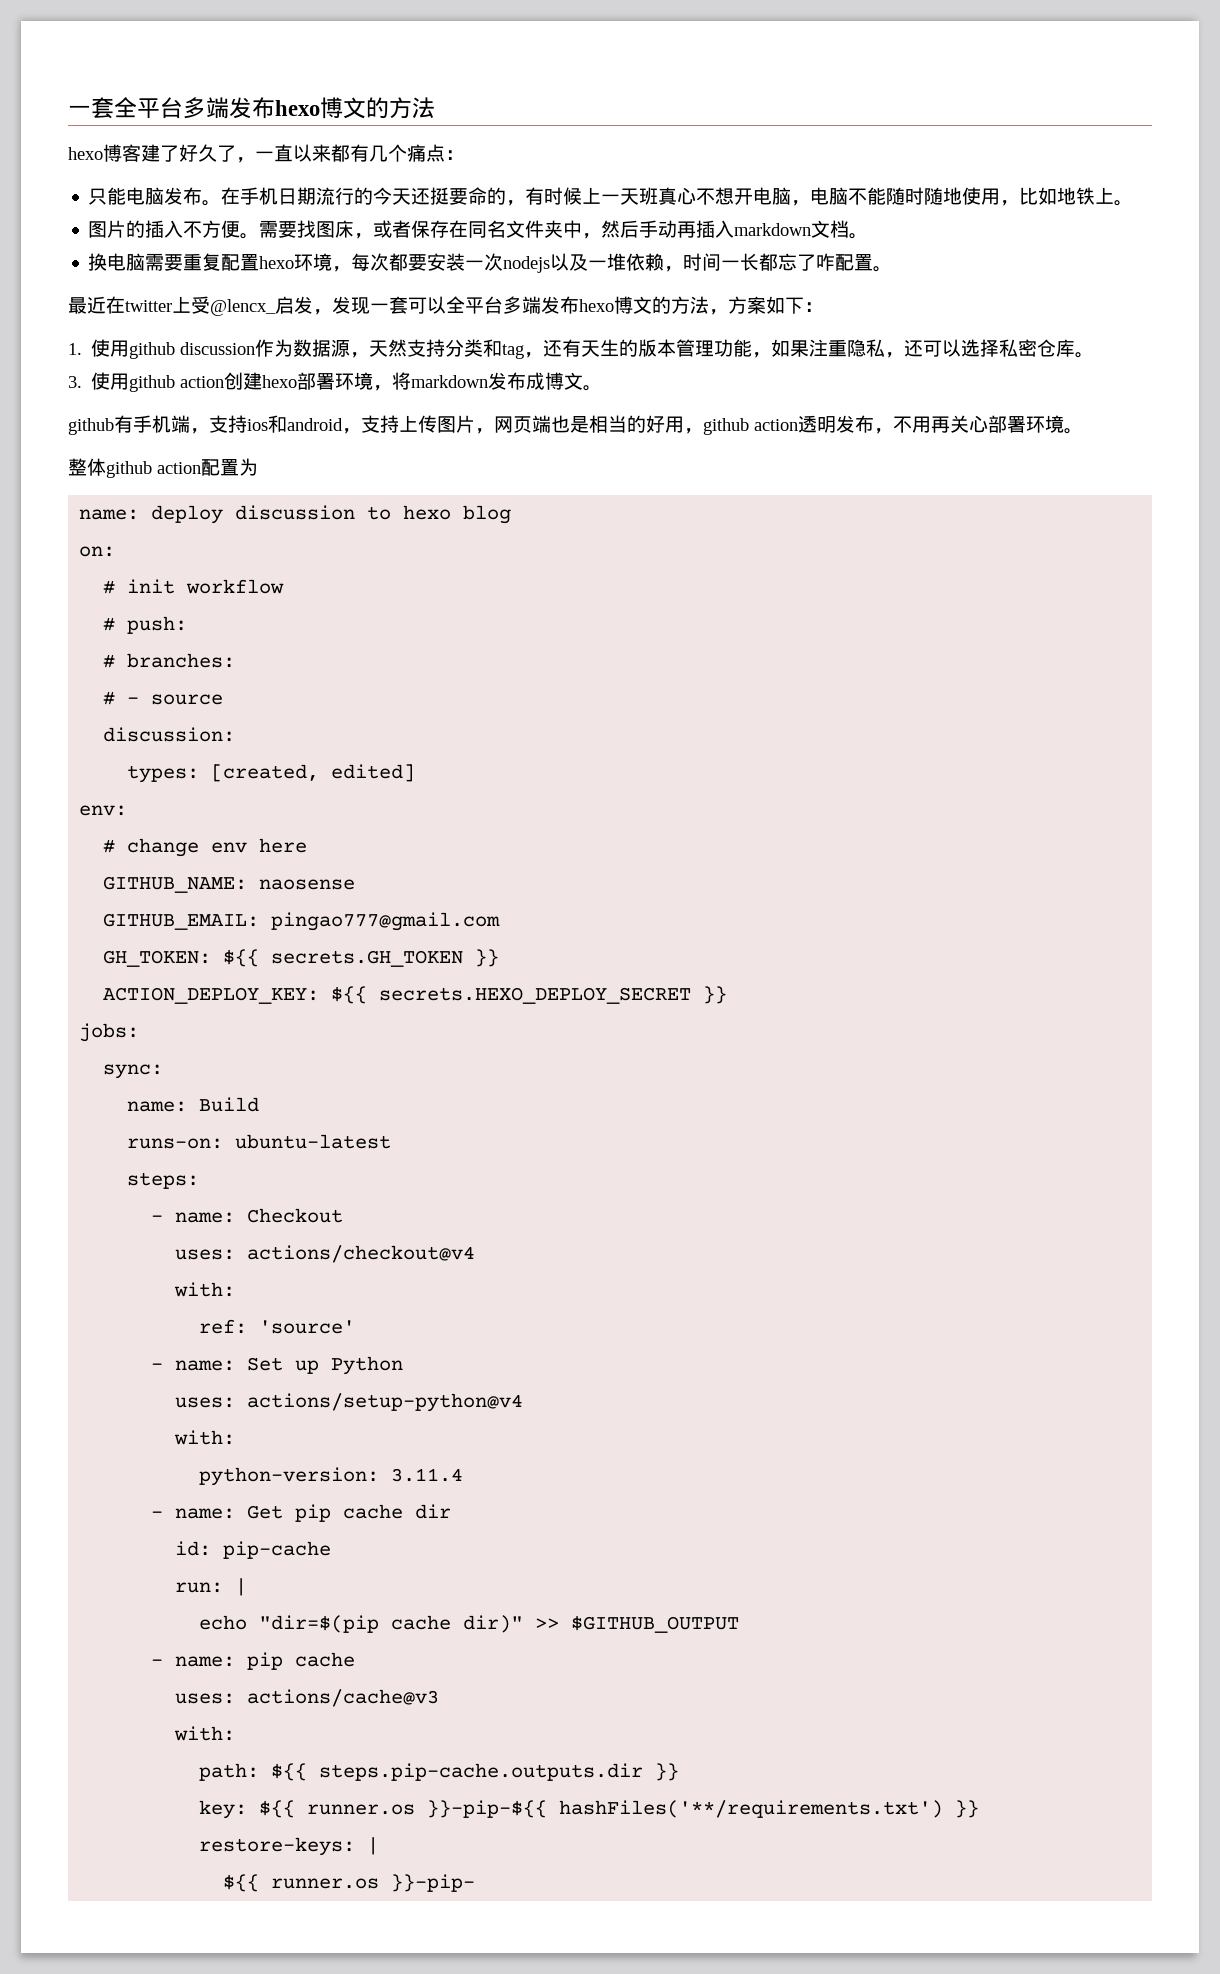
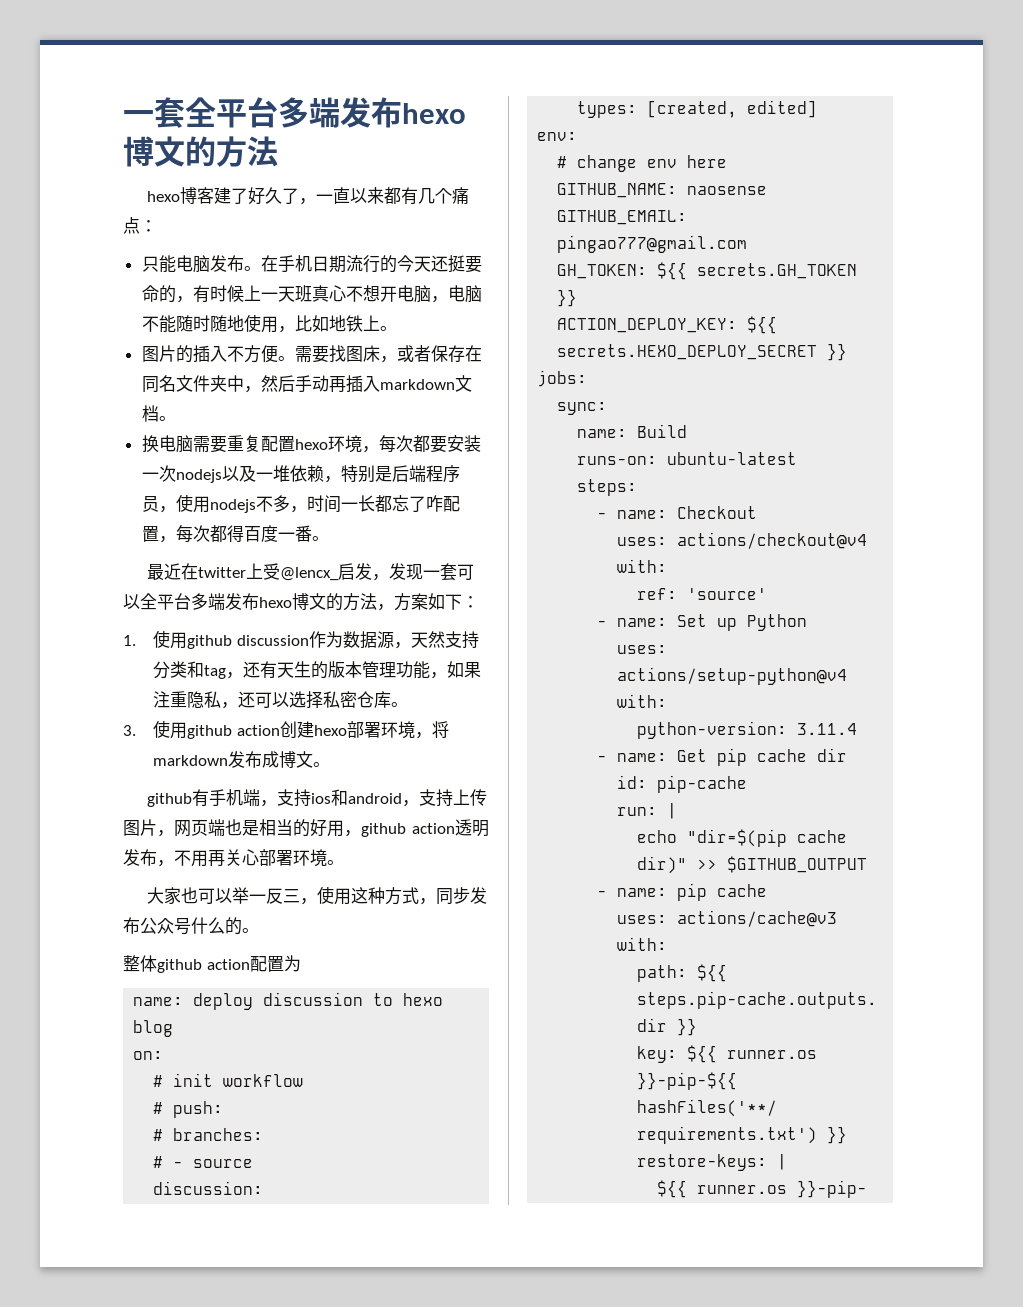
- 换电脑需要重复配置hexo环境，每次都要安装一次nodejs以及一堆依赖，时间一长都忘了咋配置。
+ 换电脑需要重复配置hexo环境，每次都要安装一次nodejs以及一堆依赖，特别是后端程序员，使用nodejs不多，时间一长都忘了咋配置，每次都得百度一番。
+ 大家也可以举一反三，使用这种方式，同步发布公众号什么的。

